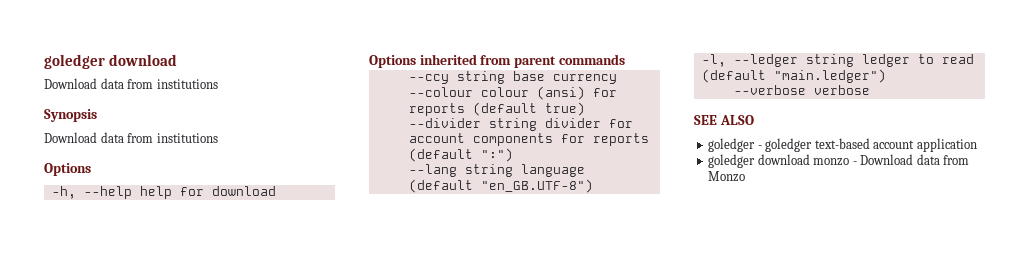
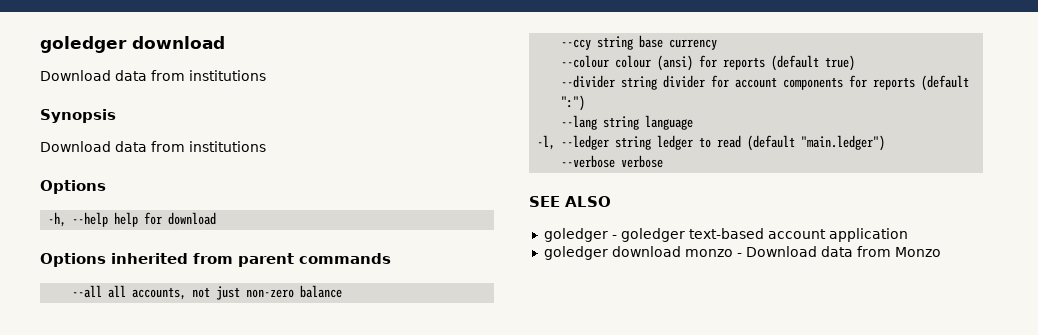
+ --all all accounts, not just non-zero balance
- --lang string language (default "en_GB.UTF-8")
+ --lang string language

